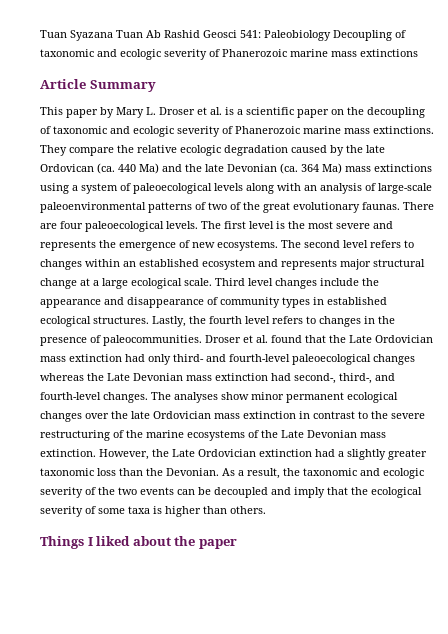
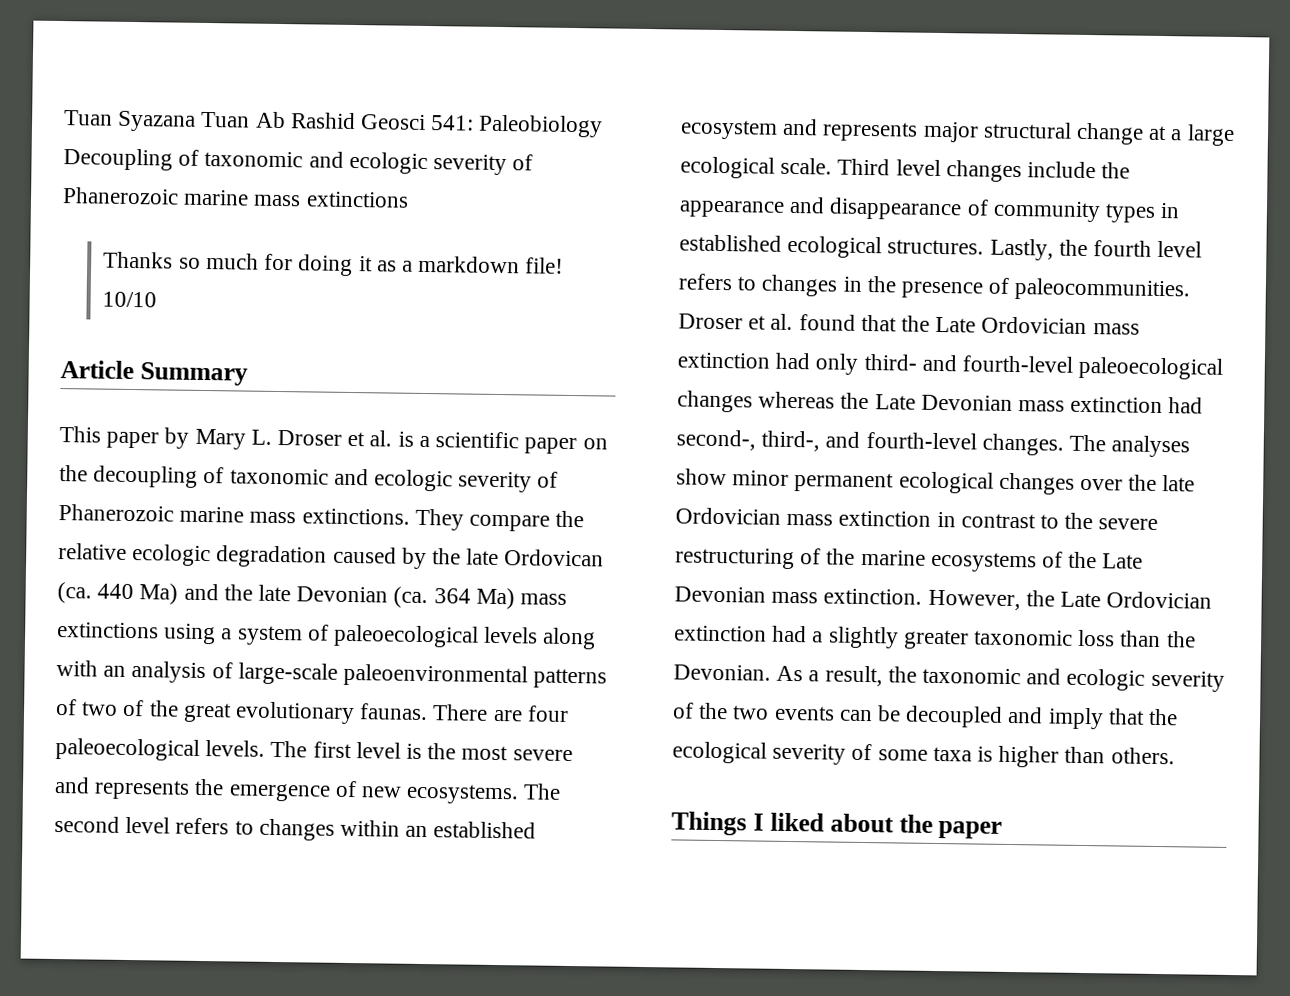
+ Thanks so much for doing it as a markdown file! 10/10

